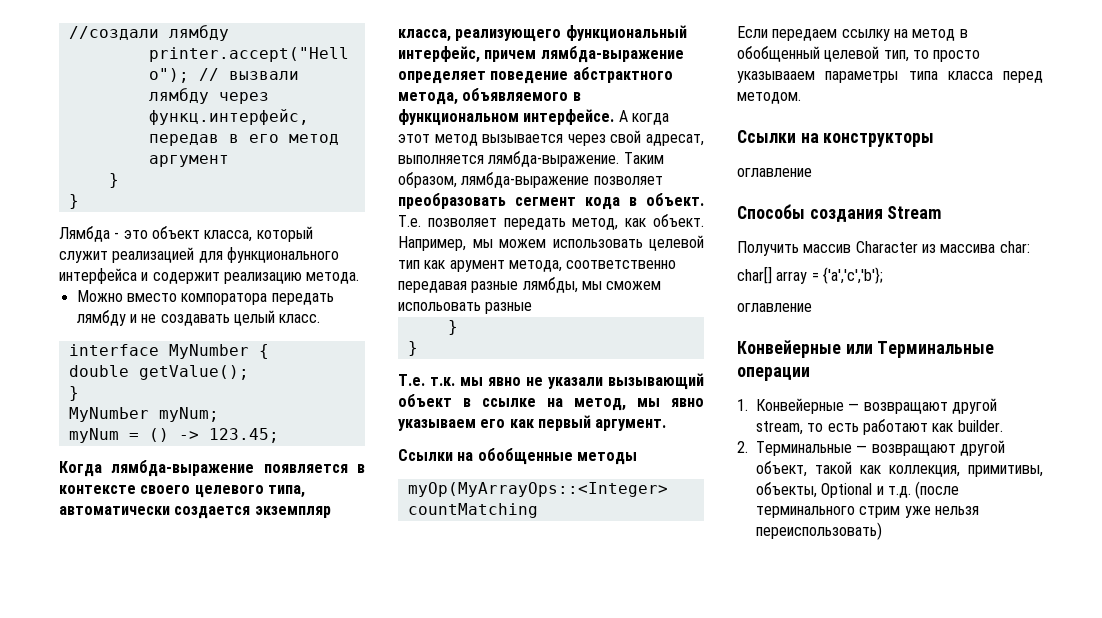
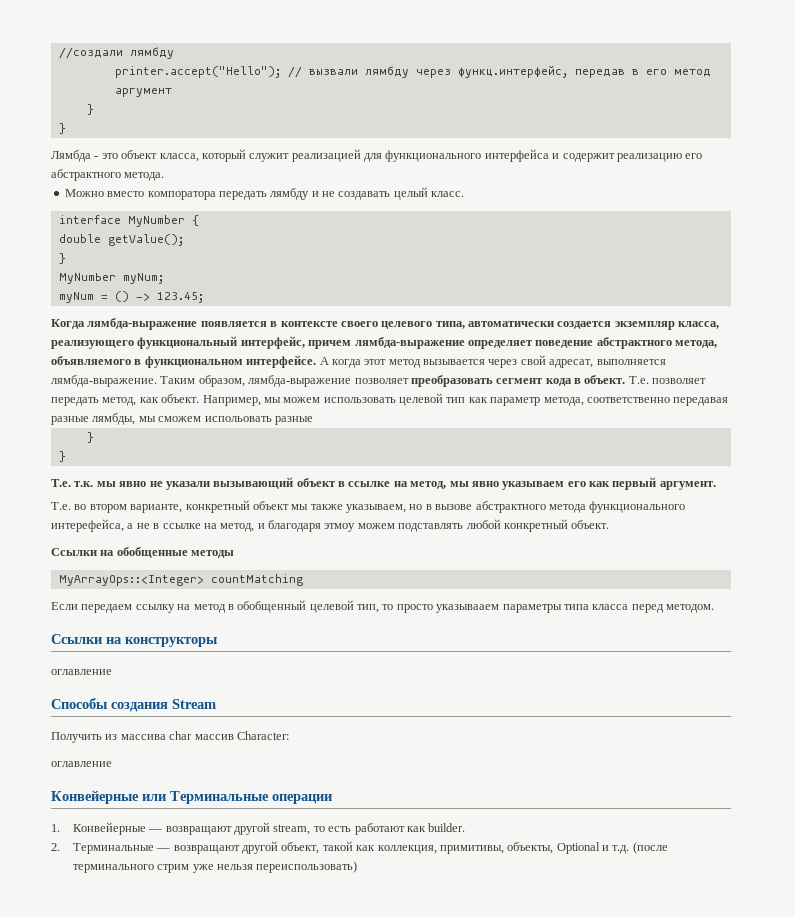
- Лямбда - это объект класса, который служит реализацией для функционального интерфейса и содержит реализацию метода.
+ Лямбда - это объект класса, который служит реализацией для функционального интерфейса и содержит реализацию его абстрактного метода.
- Например, мы можем использовать целевой тип как арумент метода, соответственно передавая разные лямбды, мы сможем испольовать разные
+ Например, мы можем использовать целевой тип как параметр метода, соответственно передавая разные лямбды, мы сможем испольовать разные
+ Т.е. во втором варианте, конкретный объект мы также указываем, но в вызове абстрактного метода функционального интерефейса, а не в ссылке на метод, и благодаря этмоу можем подставлять любой конкретный объект.
- myOp(MyArrayOps::<Integer> countMatching
+ MyArrayOps::<Integer> countMatching
- Получить массив Character из массива сhar:
- char[] array = {'a','c','b'};
+ Получить из массива сhar массив Character:

